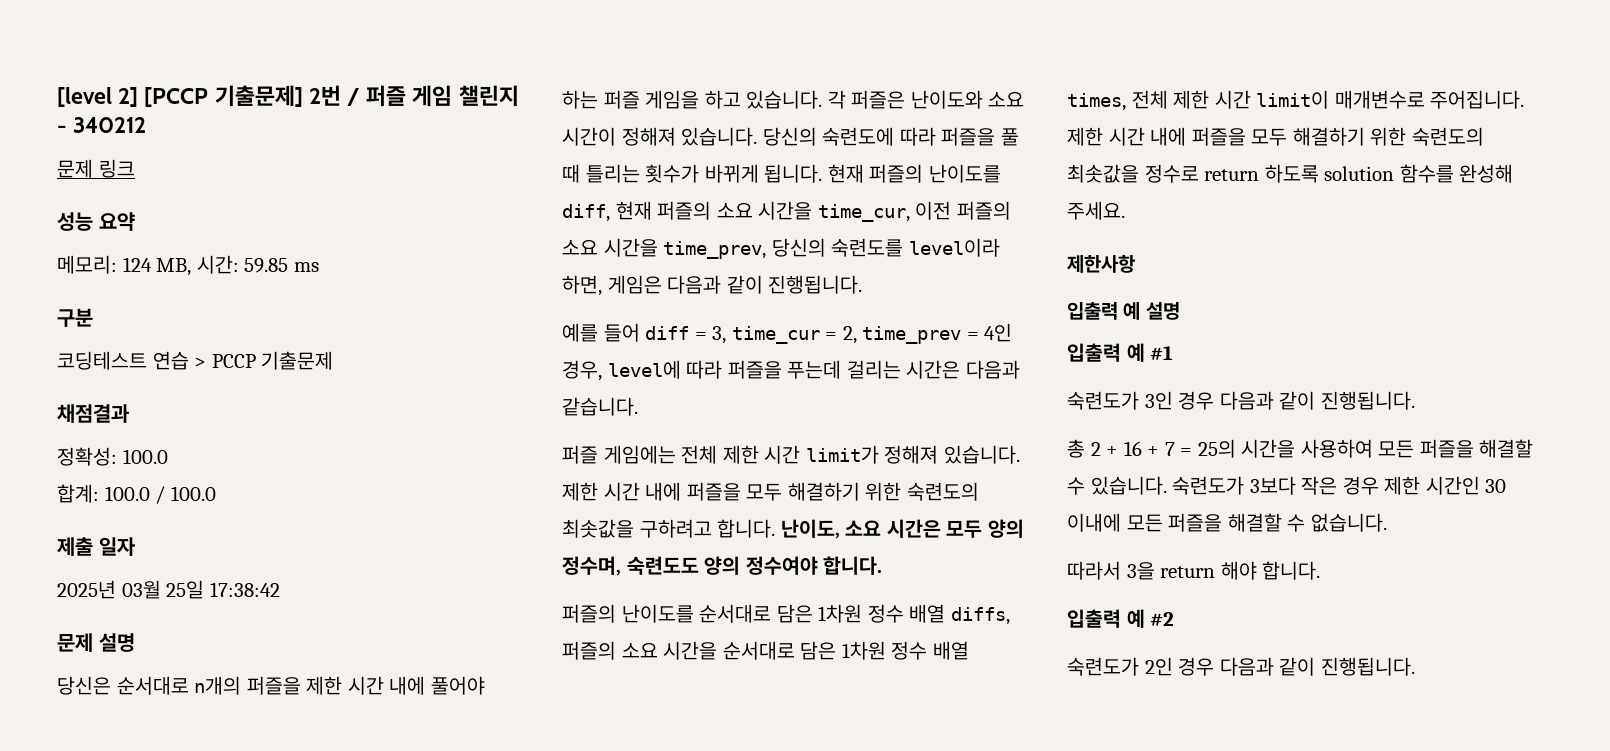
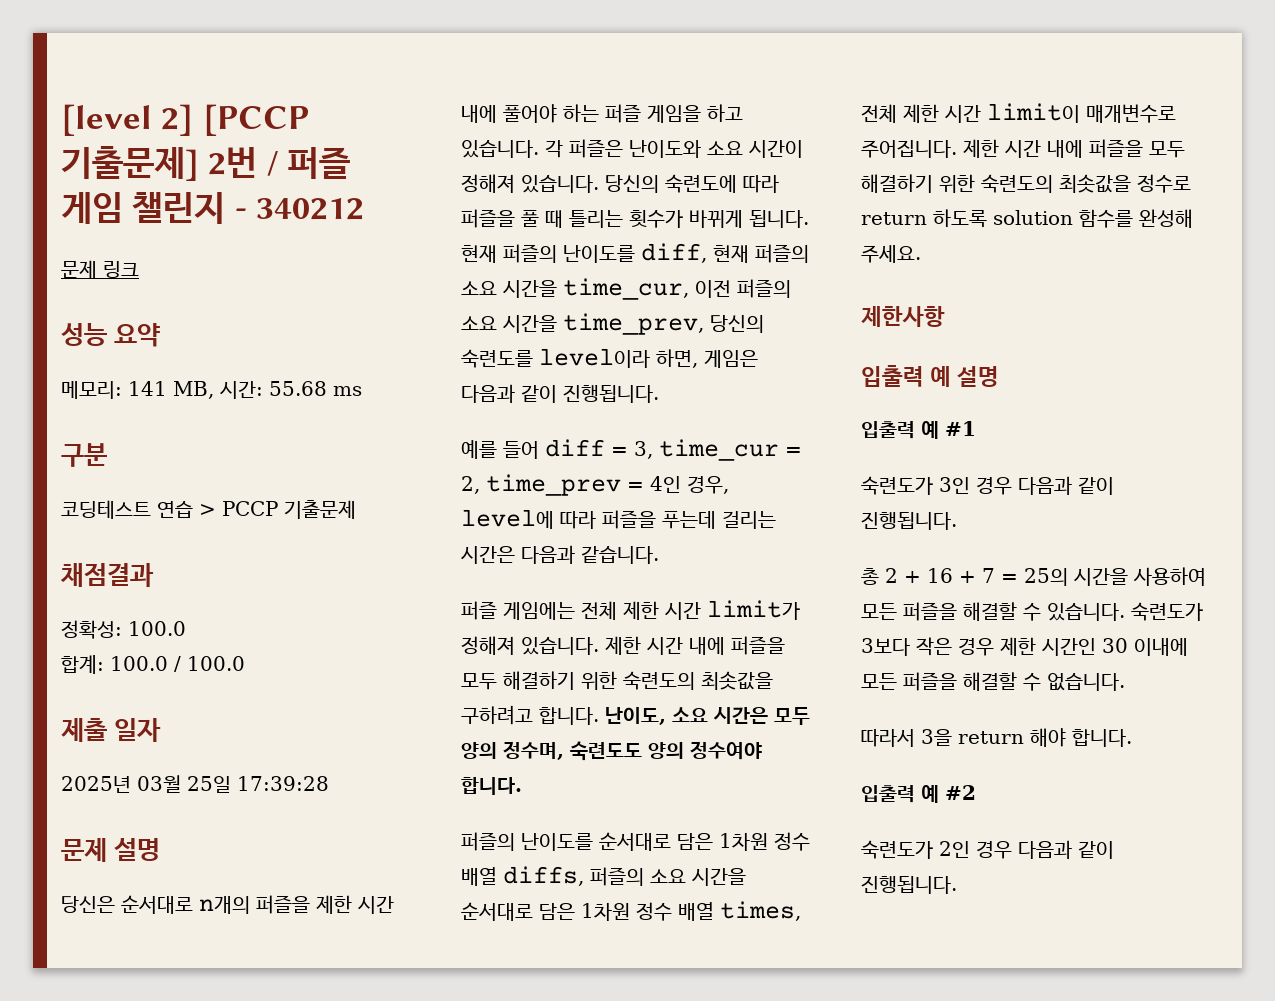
- 메모리: 124 MB, 시간: 59.85 ms
+ 메모리: 141 MB, 시간: 55.68 ms
- 2025년 03월 25일 17:38:42
+ 2025년 03월 25일 17:39:28

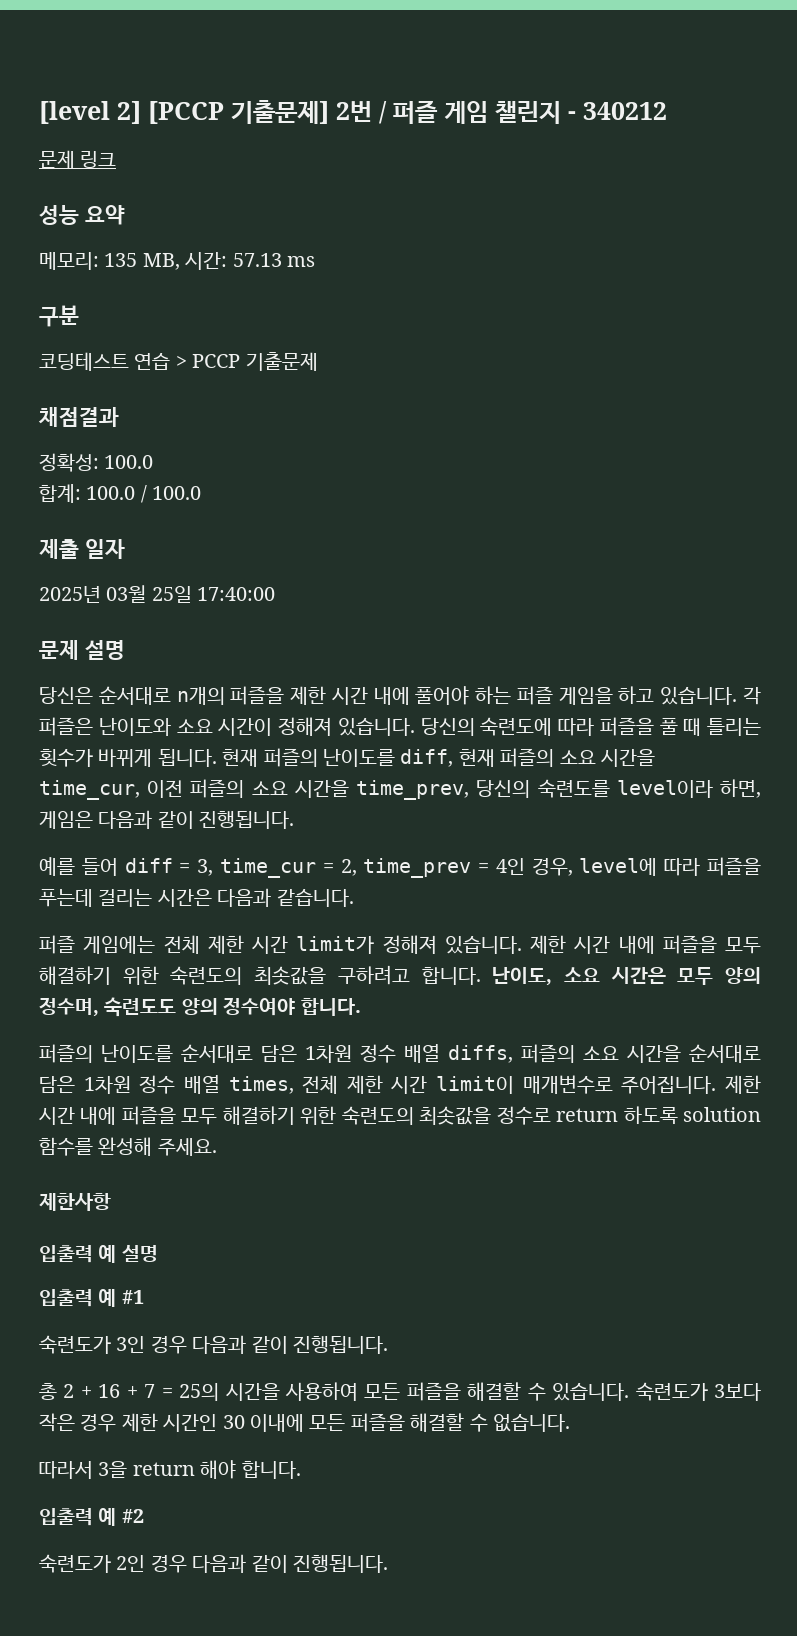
- 메모리: 141 MB, 시간: 55.68 ms
+ 메모리: 135 MB, 시간: 57.13 ms
- 2025년 03월 25일 17:39:28
+ 2025년 03월 25일 17:40:00

